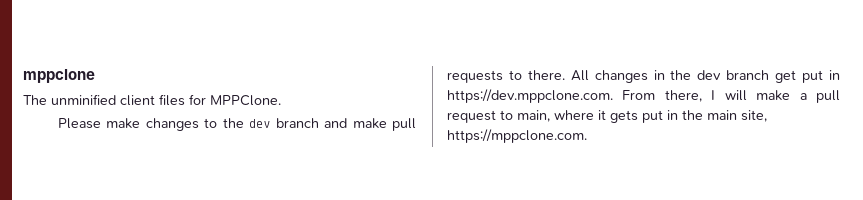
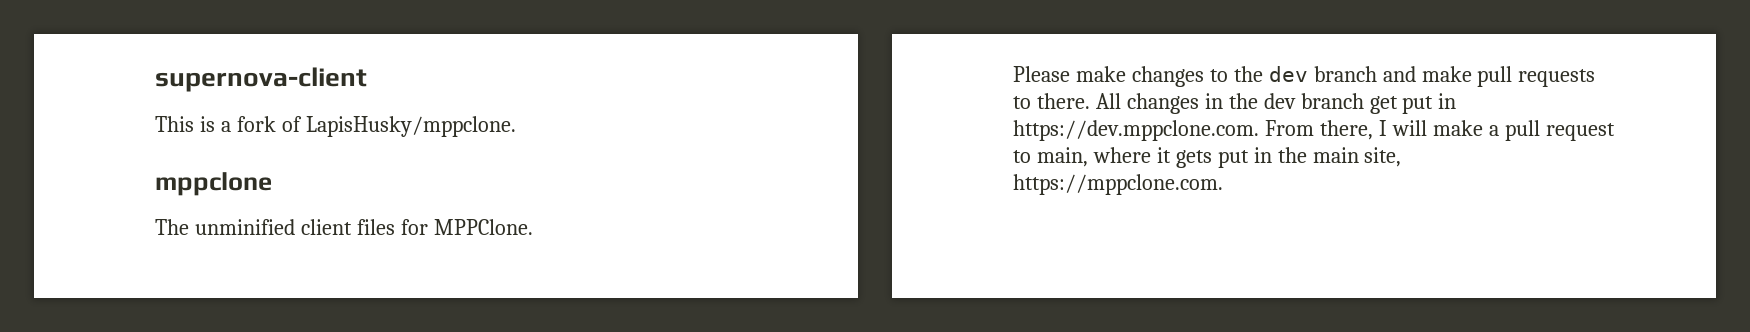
+ supernova-client
+ This is a fork of LapisHusky/mppclone.

